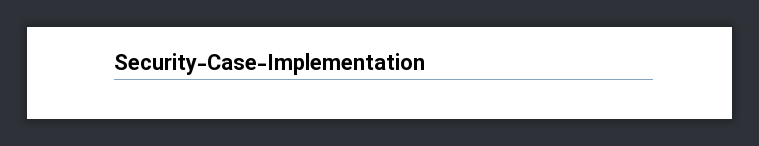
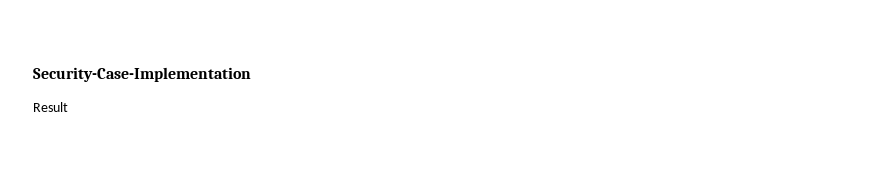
+ Result

